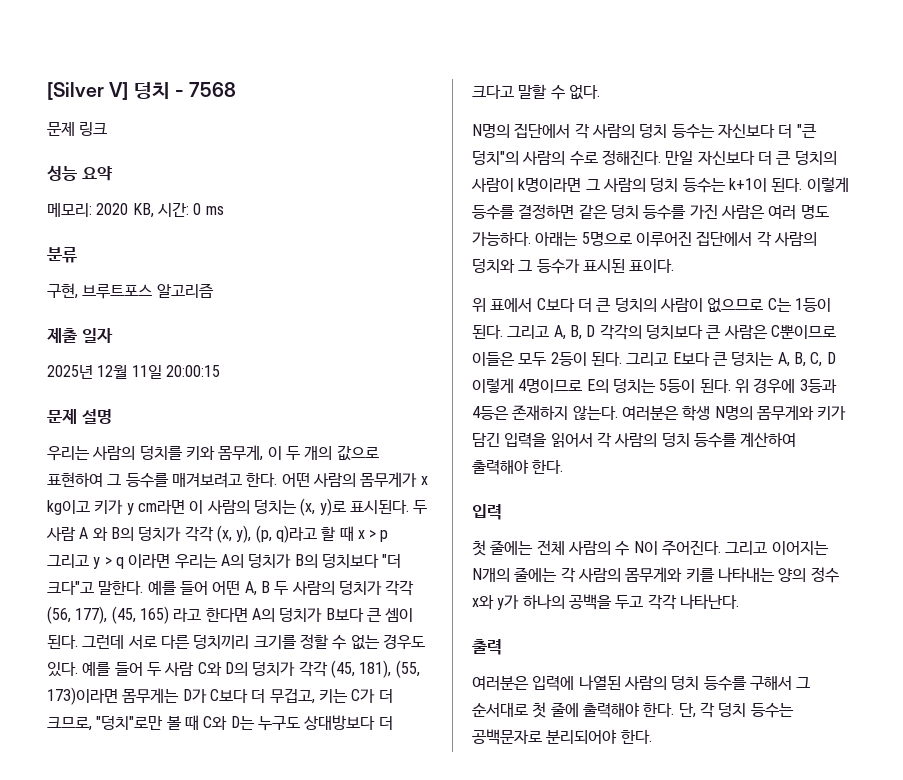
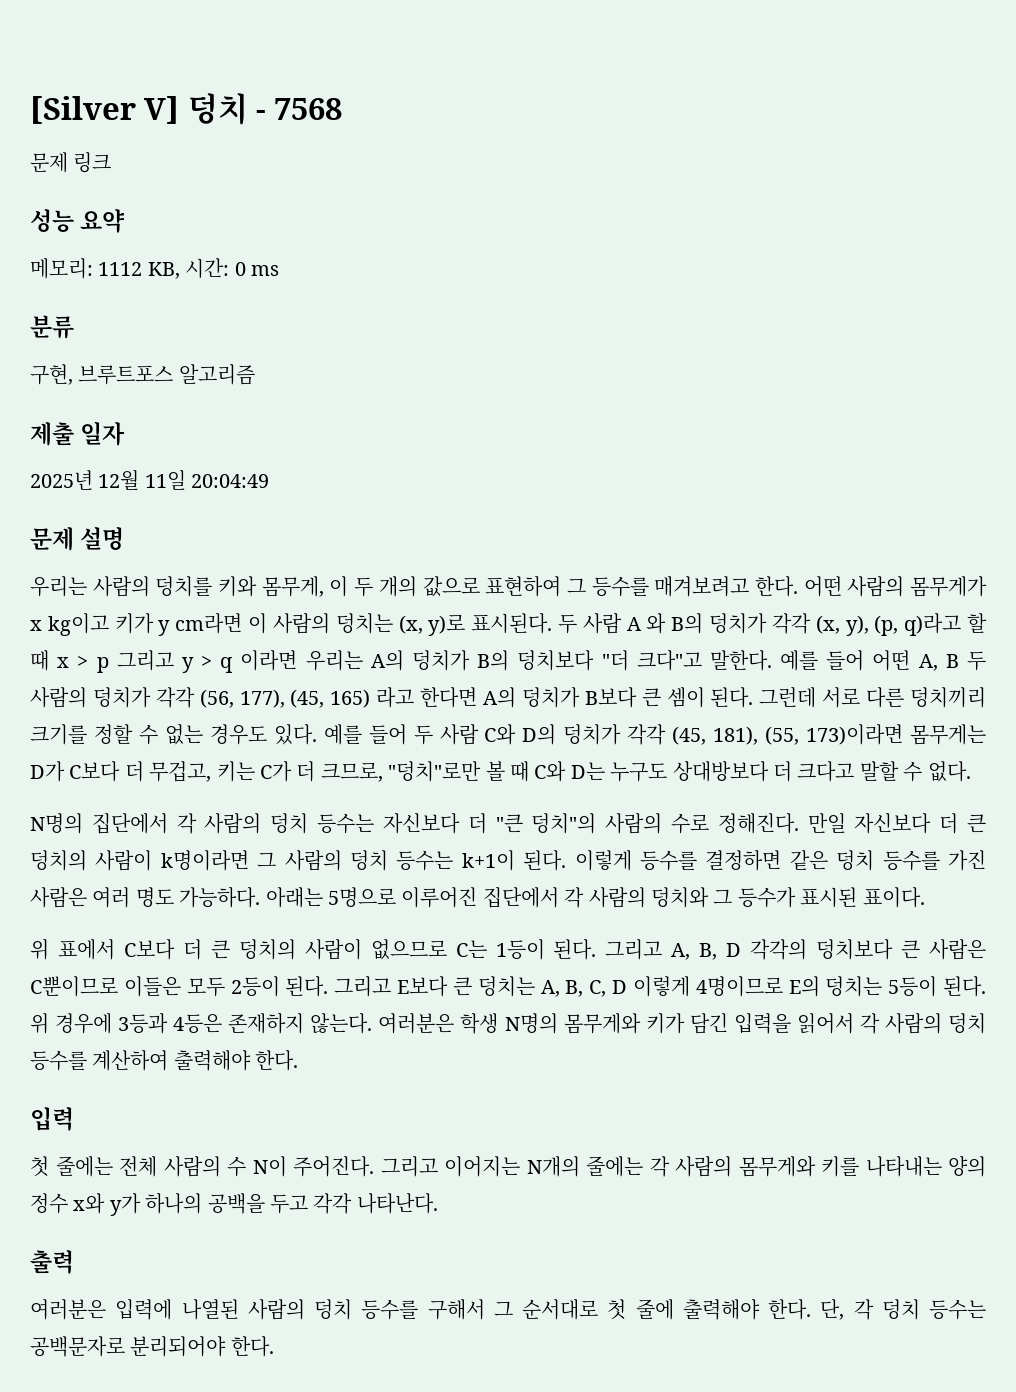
- 메모리: 2020 KB, 시간: 0 ms
+ 메모리: 1112 KB, 시간: 0 ms
- 2025년 12월 11일 20:00:15
+ 2025년 12월 11일 20:04:49

